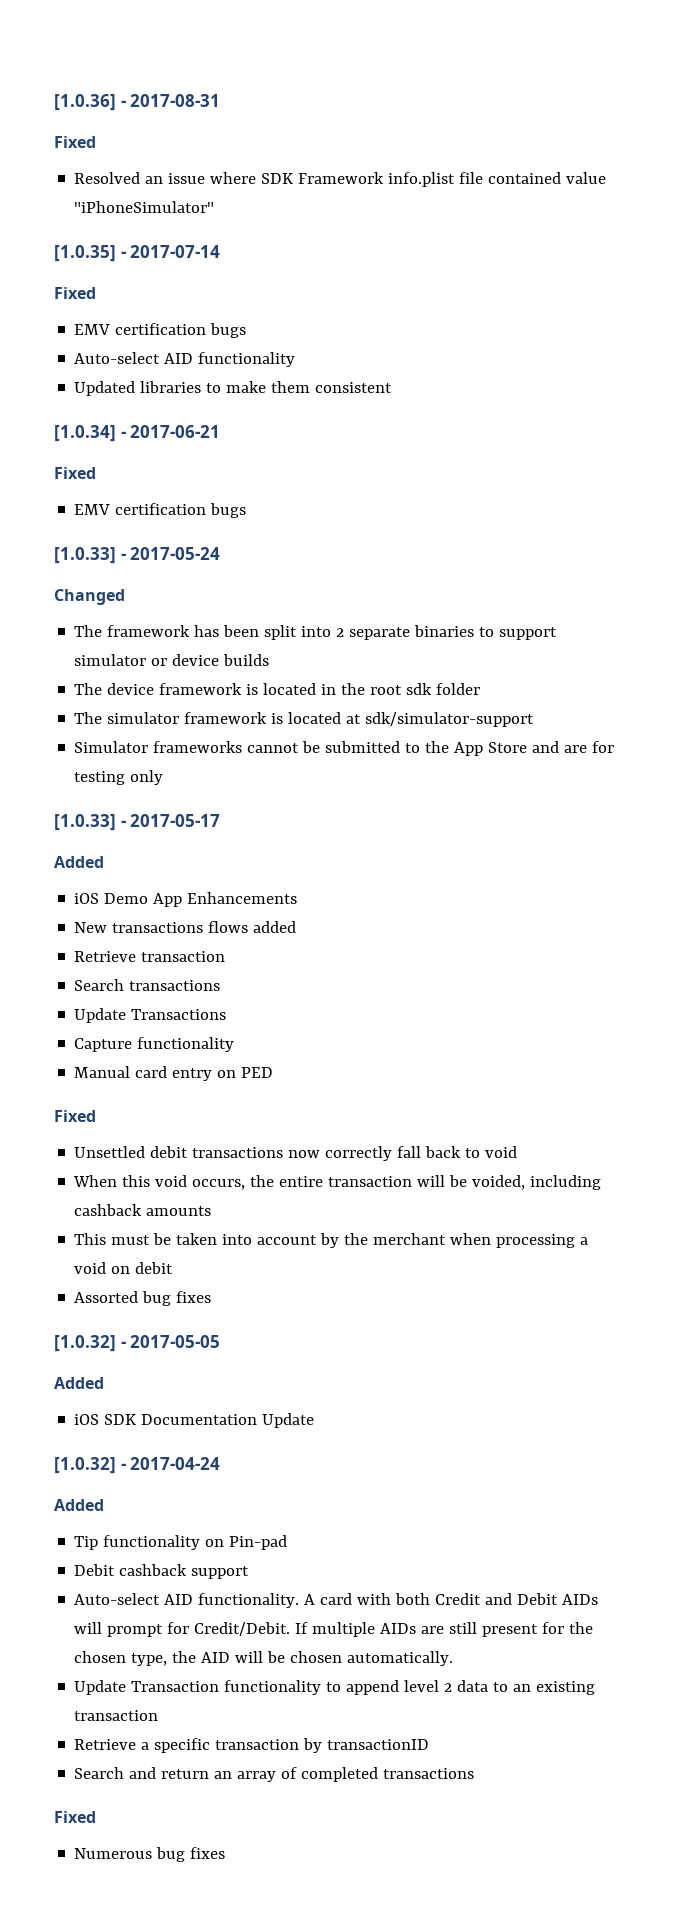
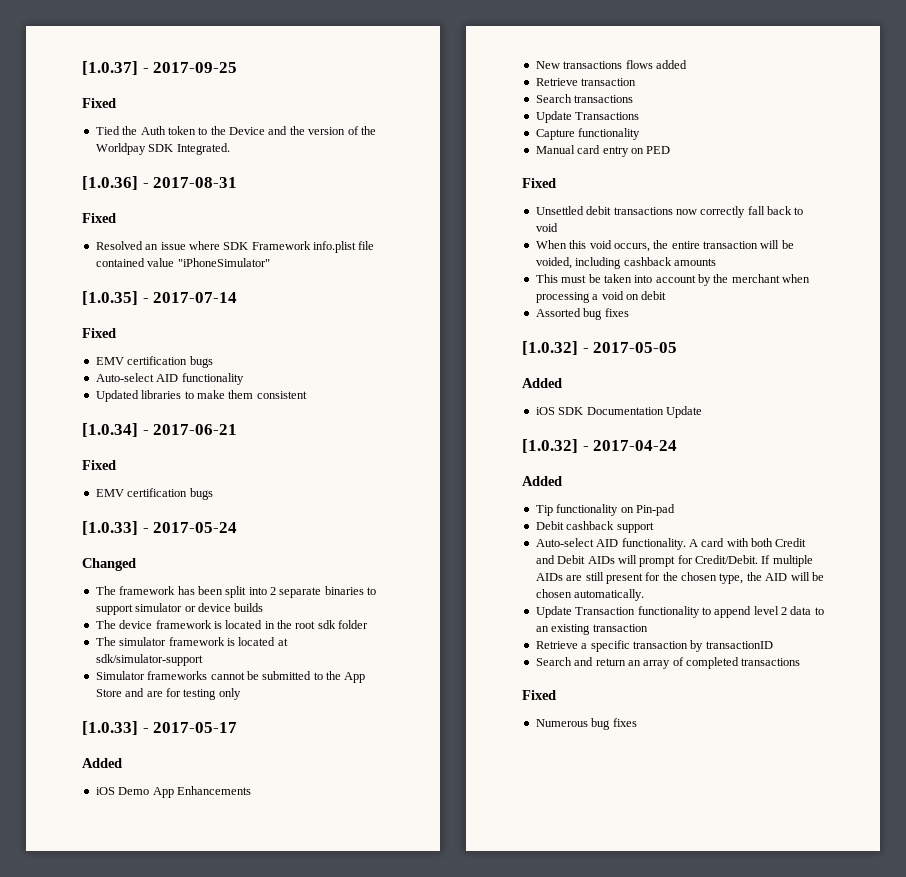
+ [1.0.37] - 2017-09-25
+ Fixed
+ Tied the Auth token to the Device and the version of the Worldpay SDK Integrated.

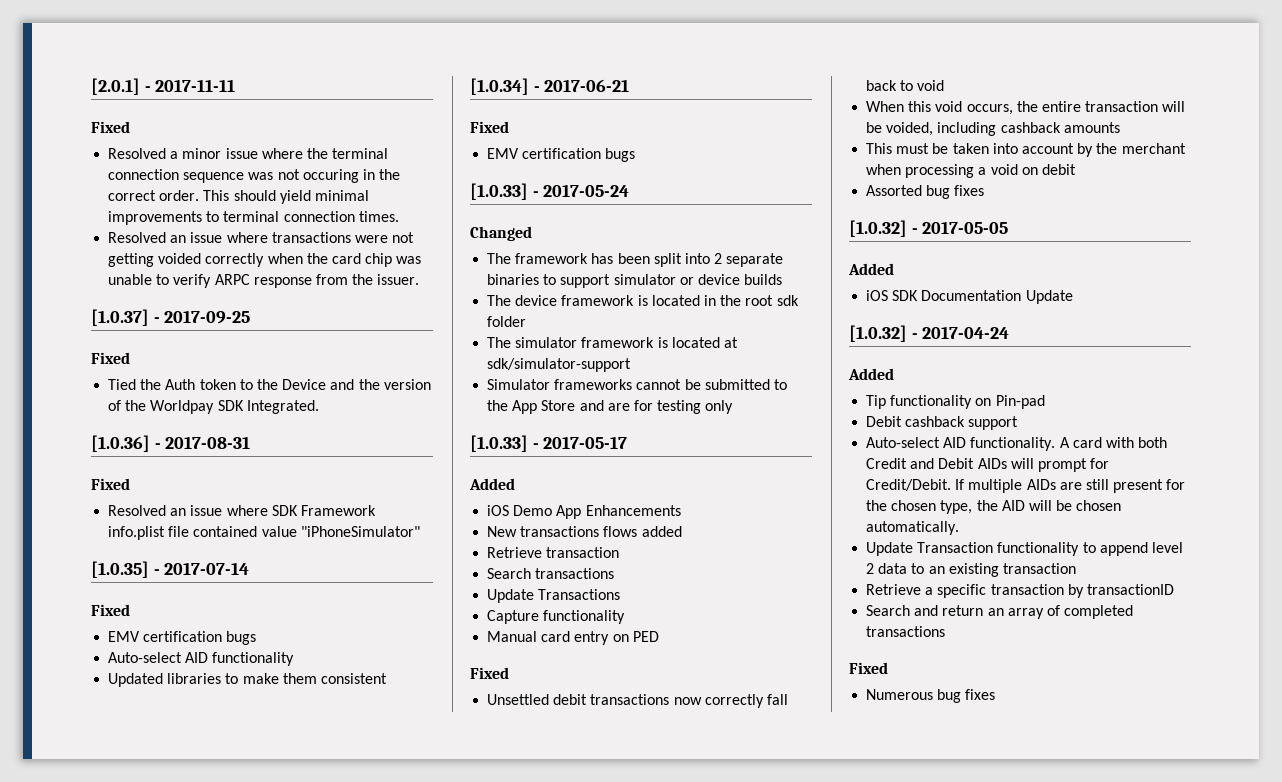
+ [2.0.1] - 2017-11-11
+ Fixed
+ Resolved a minor issue where the terminal connection sequence was not occuring in the correct order. This should yield minimal improvements to terminal connection times.
+ Resolved an issue where transactions were not getting voided correctly when the card chip was unable to verify ARPC response from the issuer.

